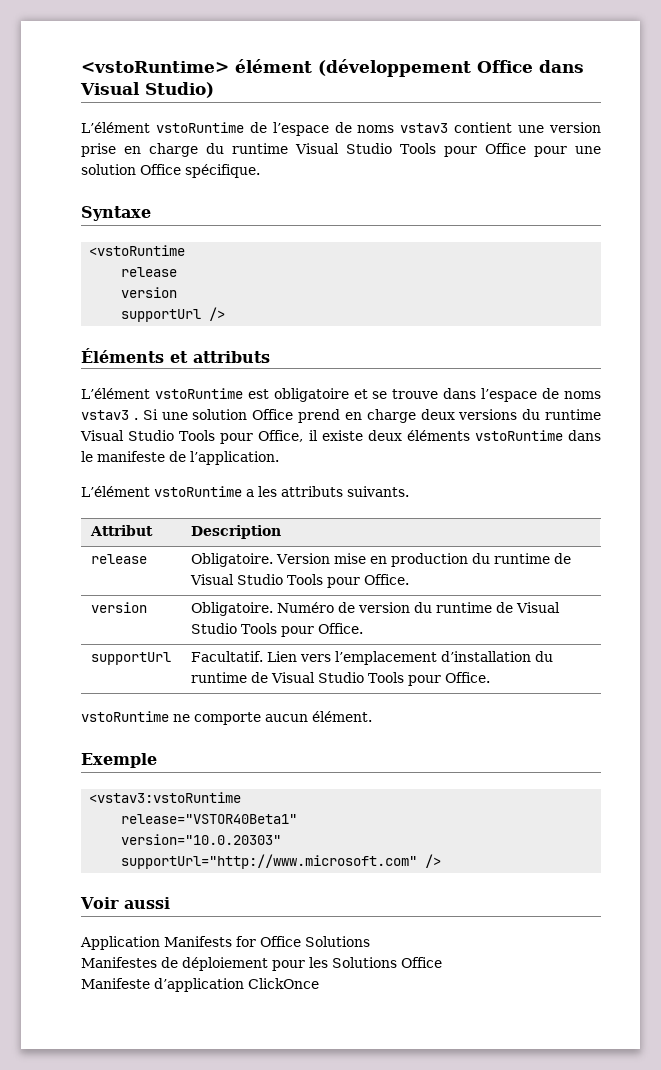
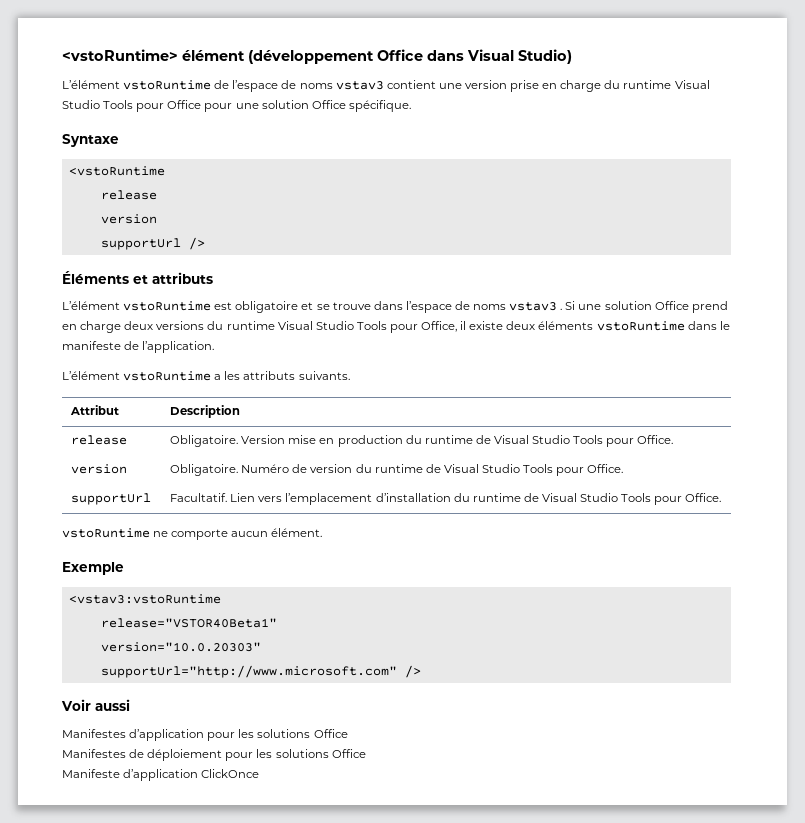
- Application Manifests for Office Solutions
+ Manifestes d’application pour les solutions Office
- Manifestes de déploiement pour les Solutions Office
+ Manifestes de déploiement pour les solutions Office

